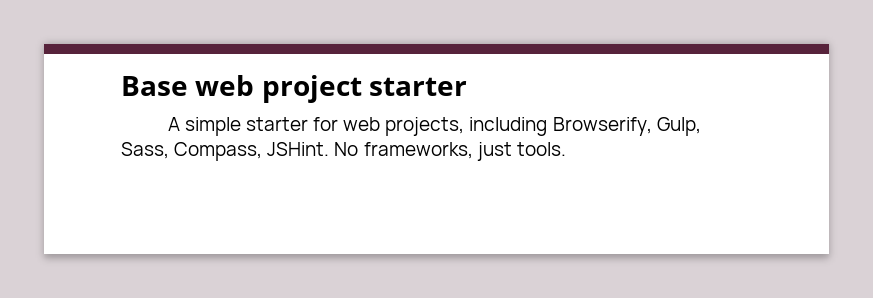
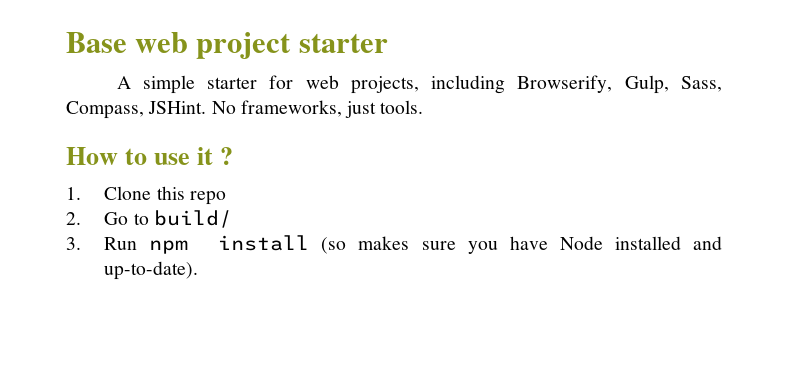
+ How to use it ?
+ 1. Clone this repo
+ 2. Go to build/
+ 3. Run npm install (so makes sure you have Node installed and up-to-date).

